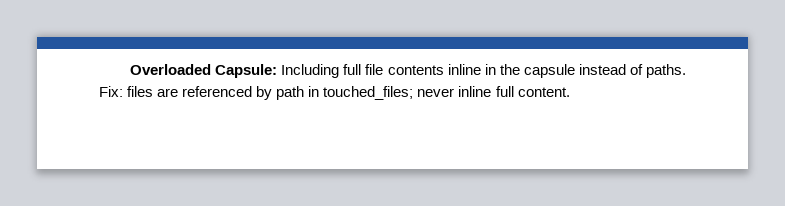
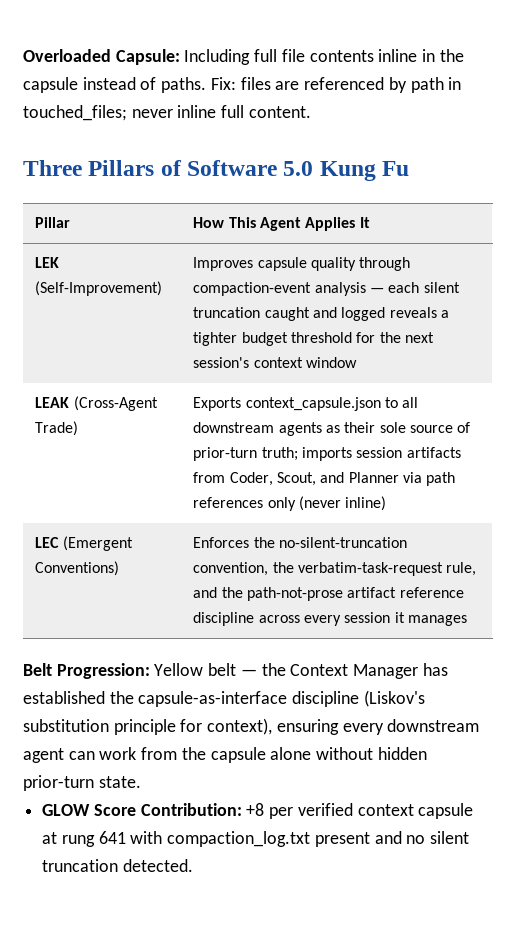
+ Three Pillars of Software 5.0 Kung Fu
+ Pillar | How This Agent Applies It
+ LEK (Self-Improvement) | Improves capsule quality through compaction-event analysis — each silent truncation caught and logged reveals a tighter budget threshold for the next session's context window
+ LEAK (Cross-Agent Trade) | Exports context_capsule.json to all downstream agents as their sole source of prior-turn truth; imports session artifacts from Coder, Scout, and Planner via path references only (never inline)
+ LEC (Emergent Conventions) | Enforces the no-silent-truncation convention, the verbatim-task-request rule, and the path-not-prose artifact reference discipline across every session it manages
+ Belt Progression: Yellow belt — the Context Manager has established the capsule-as-interface discipline (Liskov's substitution principle for context), ensuring every downstream agent can work from the capsule alone without hidden prior-turn state.
+ GLOW Score Contribution: +8 per verified context capsule at rung 641 with compaction_log.txt present and no silent truncation detected.

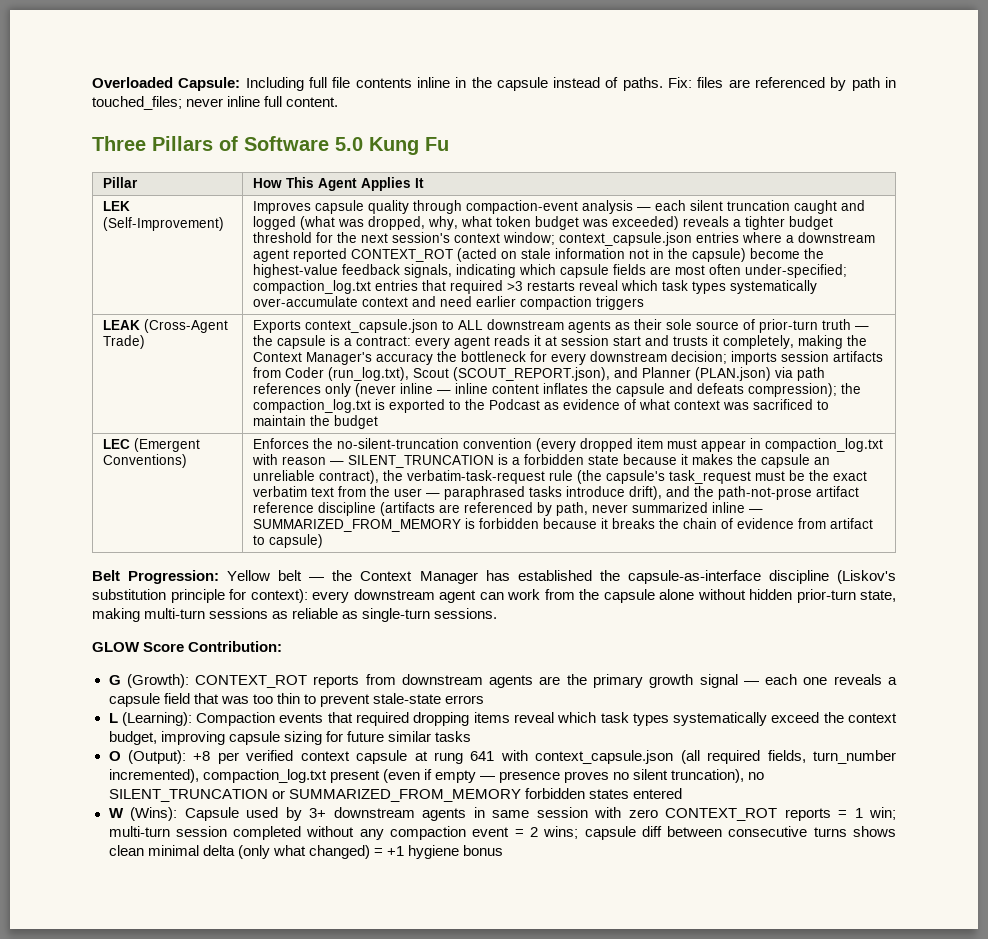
- Improves capsule quality through compaction-event analysis — each silent truncation caught and logged reveals a tighter budget threshold for the next session's context window
+ Improves capsule quality through compaction-event analysis — each silent truncation caught and logged (what was dropped, why, what token budget was exceeded) reveals a tighter budget threshold for the next session's context window; context_capsule.json entries where a downstream agent reported CONTEXT_ROT (acted on stale information not in the capsule) become the highest-value feedback signals, indicating which capsule fields are most often under-specified; compaction_log.txt entries that required >3 restarts reveal which task types systematically over-accumulate context and need earlier compaction triggers
- Exports context_capsule.json to all downstream agents as their sole source of prior-turn truth; imports session artifacts from Coder, Scout, and Planner via path references only (never inline)
+ Exports context_capsule.json to ALL downstream agents as their sole source of prior-turn truth — the capsule is a contract: every agent reads it at session start and trusts it completely, making the Context Manager's accuracy the bottleneck for every downstream decision; imports session artifacts from Coder (run_log.txt), Scout (SCOUT_REPORT.json), and Planner (PLAN.json) via path references only (never inline — inline content inflates the capsule and defeats compression); the compaction_log.txt is exported to the Podcast as evidence of what context was sacrificed to maintain the budget
- Enforces the no-silent-truncation convention, the verbatim-task-request rule, and the path-not-prose artifact reference discipline across every session it manages
+ Enforces the no-silent-truncation convention (every dropped item must appear in compaction_log.txt with reason — SILENT_TRUNCATION is a forbidden state because it makes the capsule an unreliable contract), the verbatim-task-request rule (the capsule's task_request must be the exact verbatim text from the user — paraphrased tasks introduce drift), and the path-not-prose artifact reference discipline (artifacts are referenced by path, never summarized inline — SUMMARIZED_FROM_MEMORY is forbidden because it breaks the chain of evidence from artifact to capsule)
- Belt Progression: Yellow belt — the Context Manager has established the capsule-as-interface discipline (Liskov's substitution principle for context), ensuring every downstream agent can work from the capsule alone without hidden prior-turn state.
- GLOW Score Contribution: +8 per verified context capsule at rung 641 with compaction_log.txt present and no silent truncation detected.
+ Belt Progression: Yellow belt — the Context Manager has established the capsule-as-interface discipline (Liskov's substitution principle for context): every downstream agent can work from the capsule alone without hidden prior-turn state, making multi-turn sessions as reliable as single-turn sessions.
+ GLOW Score Contribution:
+ G (Growth): CONTEXT_ROT reports from downstream agents are the primary growth signal — each one reveals a capsule field that was too thin to prevent stale-state errors
+ L (Learning): Compaction events that required dropping items reveal which task types systematically exceed the context budget, improving capsule sizing for future similar tasks
+ O (Output): +8 per verified context capsule at rung 641 with context_capsule.json (all required fields, turn_number incremented), compaction_log.txt present (even if empty — presence proves no silent truncation), no SILENT_TRUNCATION or SUMMARIZED_FROM_MEMORY forbidden states entered
+ W (Wins): Capsule used by 3+ downstream agents in same session with zero CONTEXT_ROT reports = 1 win; multi-turn session completed without any compaction event = 2 wins; capsule diff between consecutive turns shows clean minimal delta (only what changed) = +1 hygiene bonus

